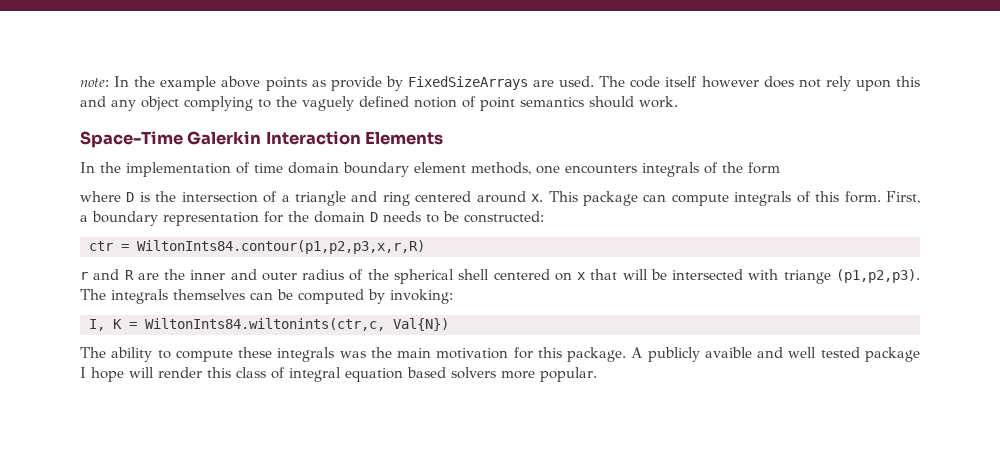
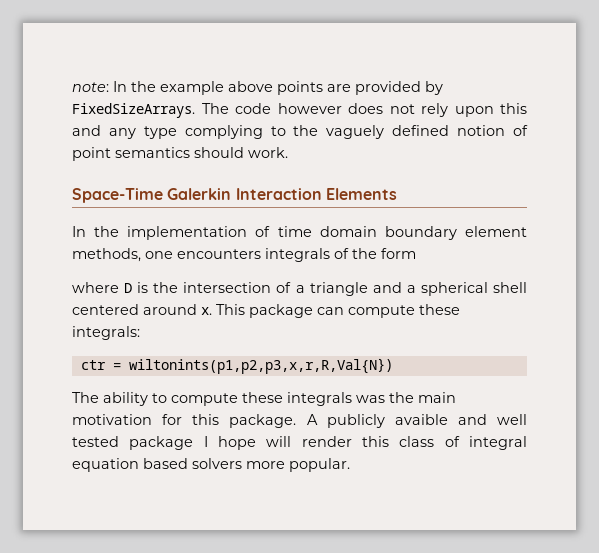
- note: In the example above points as provide by FixedSizeArrays are used.
+ note: In the example above points are provided by FixedSizeArrays.
- The code itself however does not rely upon this and any object complying to the vaguely defined notion of point semantics should work.
+ The code however does not rely upon this and any type complying to the vaguely defined notion of point semantics should work.
- where D is the intersection of a triangle and ring centered around x.
+ where D is the intersection of a triangle and a spherical shell centered around x.
- This package can compute integrals of this form. First, a boundary representation for the domain D needs to be constructed:
- ctr = WiltonInts84.contour(p1,p2,p3,x,r,R)
- r and R are the inner and outer radius of the spherical shell centered on x that will be intersected with triange (p1,p2,p3). The integrals themselves can be computed by invoking:
- I, K = WiltonInts84.wiltonints(ctr,c, Val{N})
+ This package can compute these integrals:
+ ctr = wiltonints(p1,p2,p3,x,r,R,Val{N})

